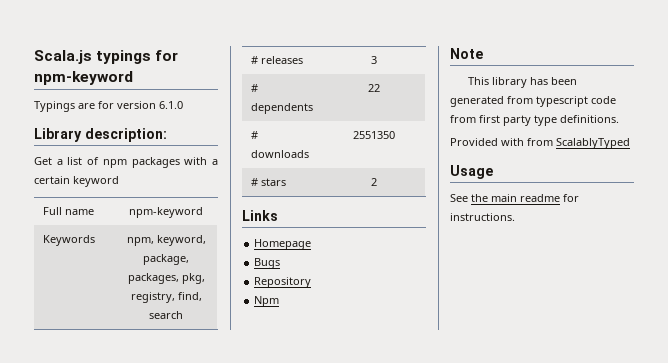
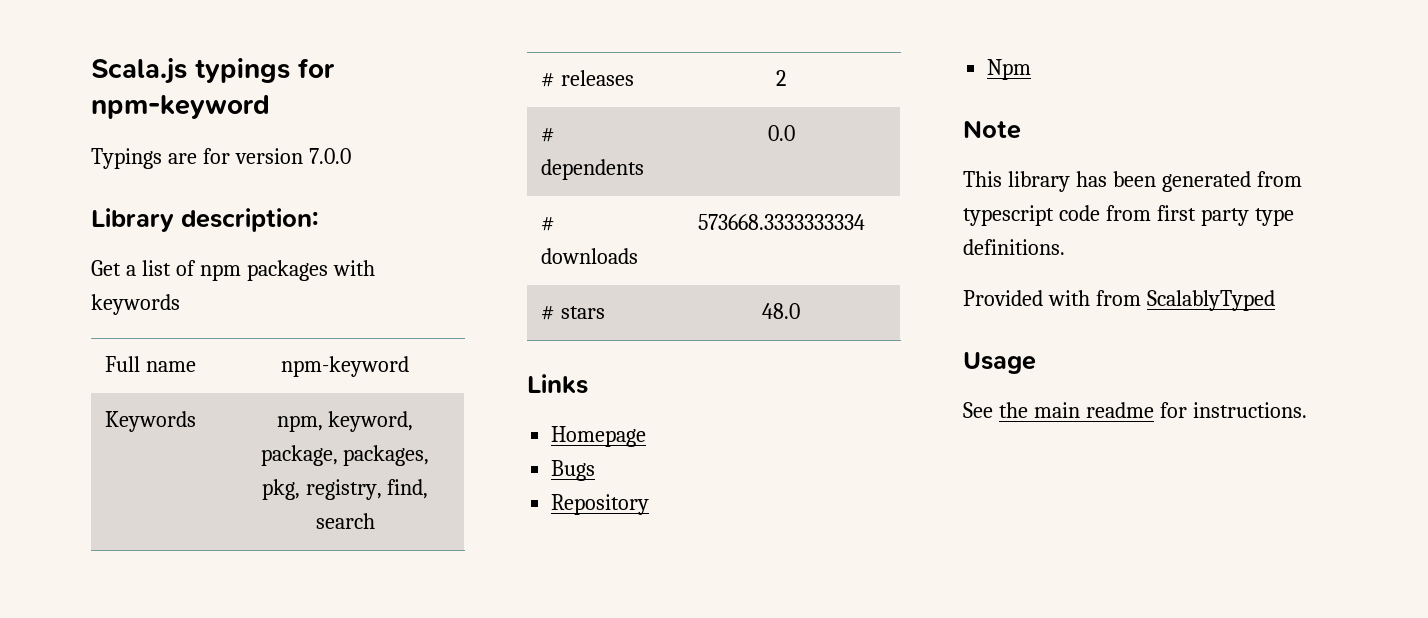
- Typings are for version 6.1.0
+ Typings are for version 7.0.0
- Get a list of npm packages with a certain keyword
+ Get a list of npm packages with keywords
- # releases | 3
+ # releases | 2
- # dependents | 22
+ # dependents | 0.0
- # downloads | 2551350
+ # downloads | 573668.3333333334
- # stars | 2
+ # stars | 48.0

